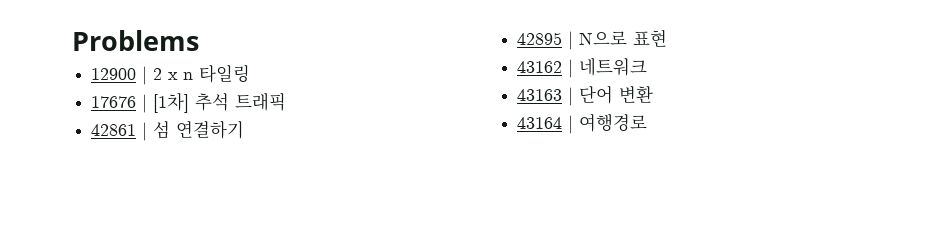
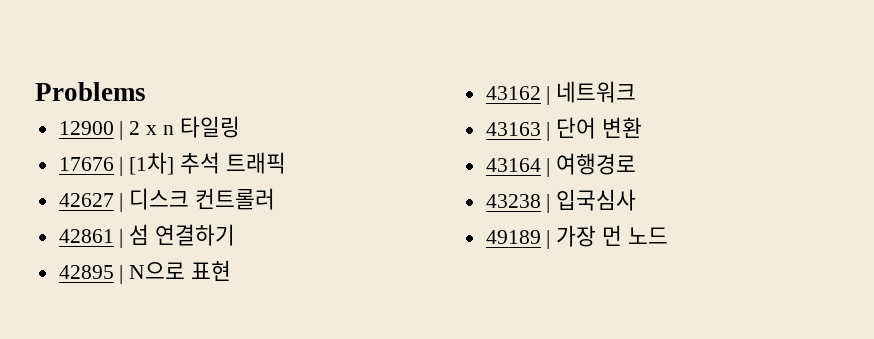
+ 42627 | 디스크 컨트롤러
+ 43238 | 입국심사
+ 49189 | 가장 먼 노드

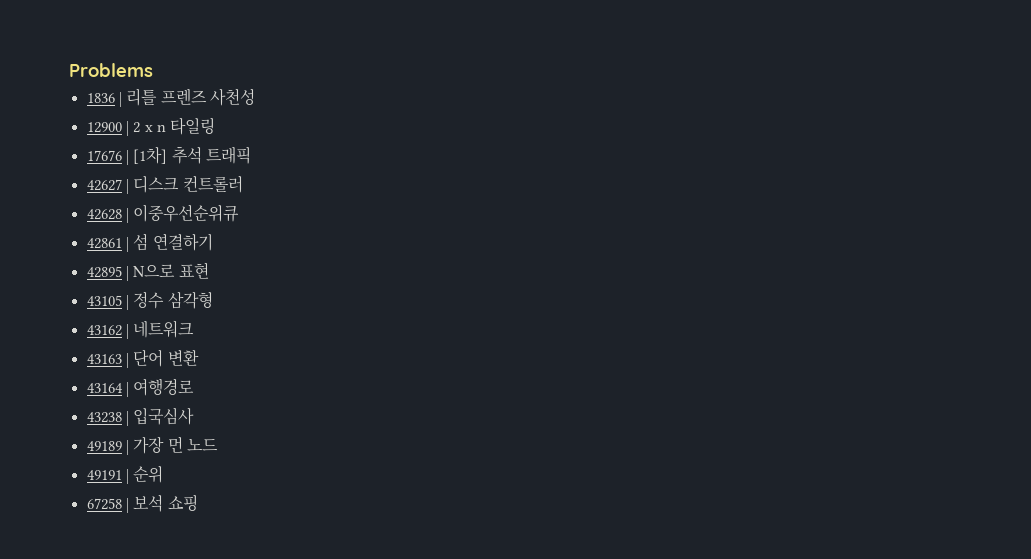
+ 1836 | 리틀 프렌즈 사천성
+ 42628 | 이중우선순위큐
+ 43105 | 정수 삼각형
+ 49191 | 순위
+ 67258 | 보석 쇼핑

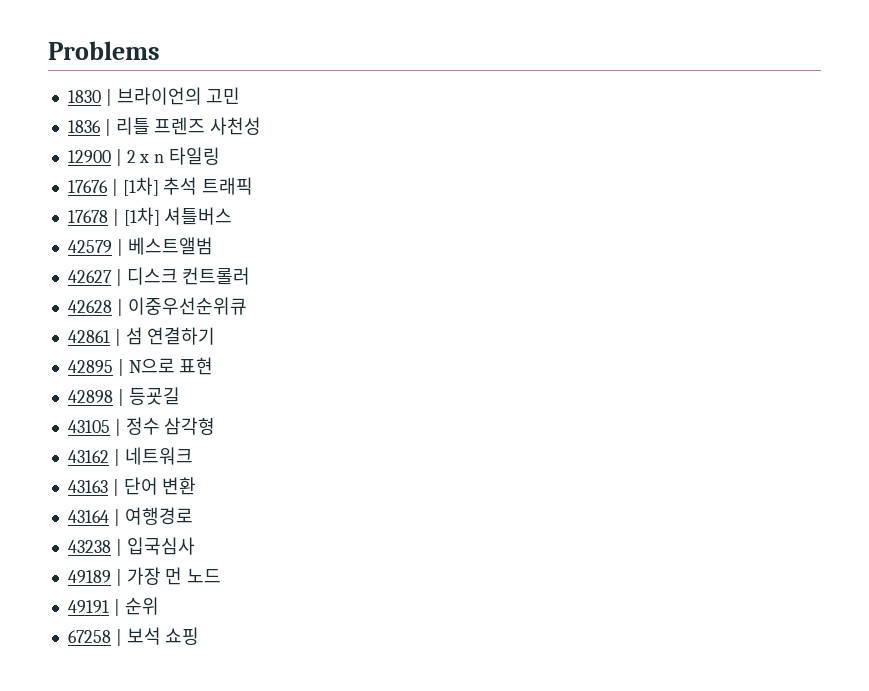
+ 1830 | 브라이언의 고민
+ 17678 | [1차] 셔틀버스
+ 42579 | 베스트앨범
+ 42898 | 등굣길

